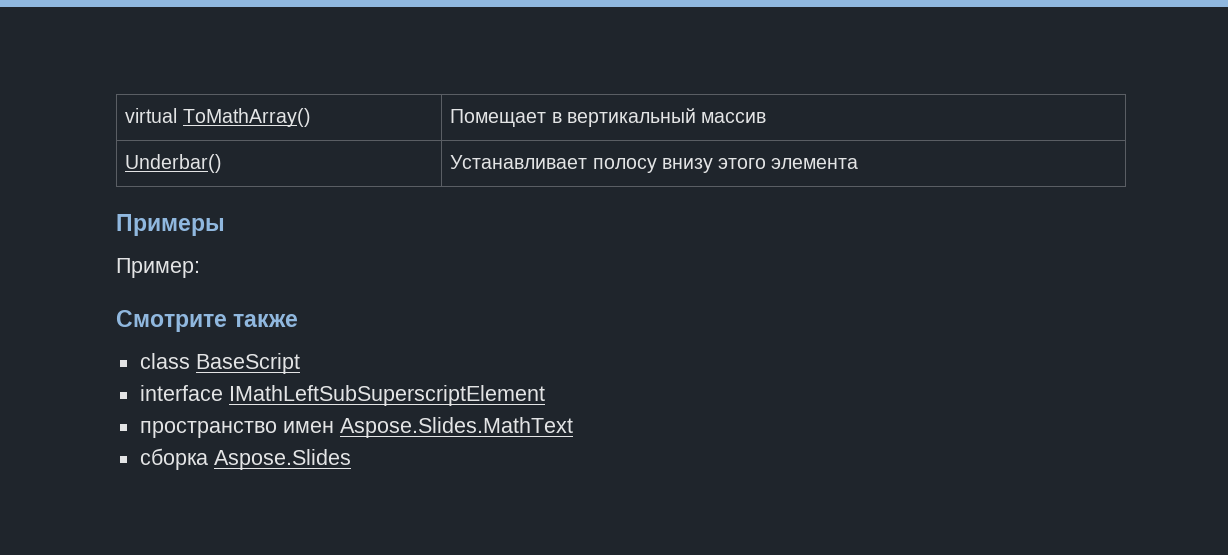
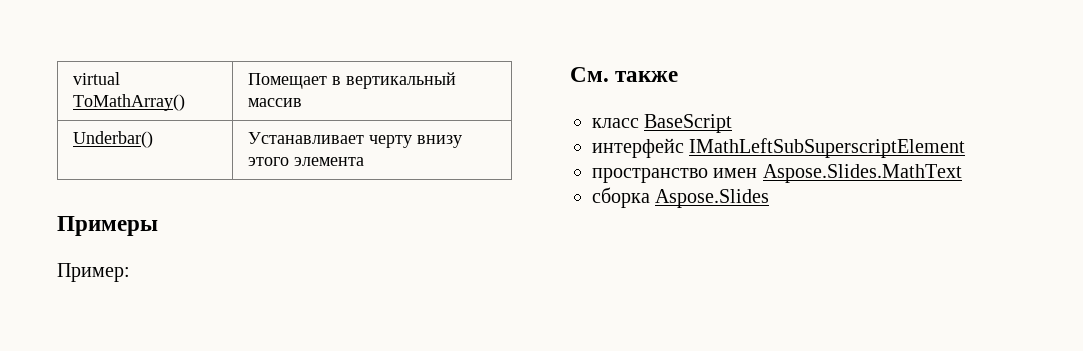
- Underbar() | Устанавливает полосу внизу этого элемента
+ Underbar() | Устанавливает черту внизу этого элемента
- Смотрите также
+ См. также
- class BaseScript
+ класс BaseScript
- interface IMathLeftSubSuperscriptElement
+ интерфейс IMathLeftSubSuperscriptElement

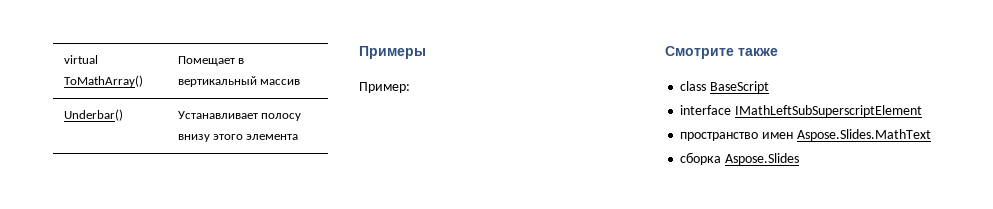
- Underbar() | Устанавливает черту внизу этого элемента
+ Underbar() | Устанавливает полосу внизу этого элемента
- См. также
+ Смотрите также
- класс BaseScript
+ class BaseScript
- интерфейс IMathLeftSubSuperscriptElement
+ interface IMathLeftSubSuperscriptElement

